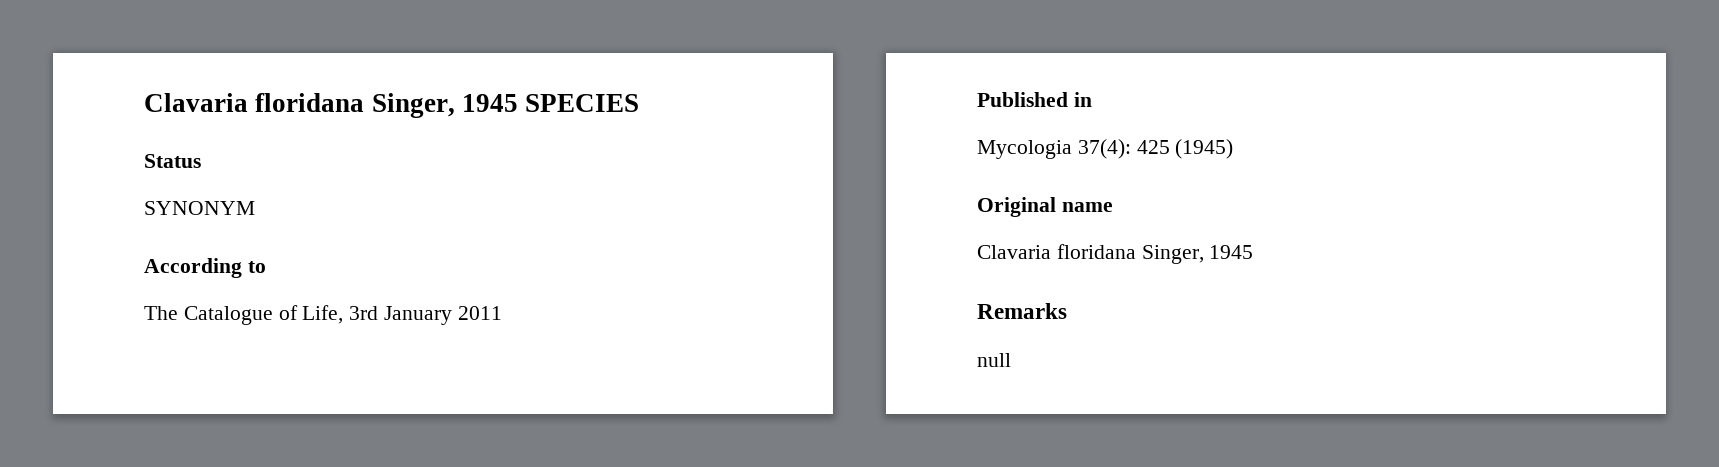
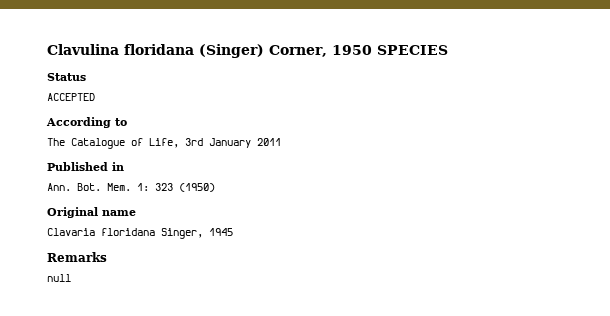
- Clavaria floridana Singer, 1945 SPECIES
+ Clavulina floridana (Singer) Corner, 1950 SPECIES
- SYNONYM
+ ACCEPTED
- Mycologia 37(4): 425 (1945)
+ Ann. Bot. Mem. 1: 323 (1950)

